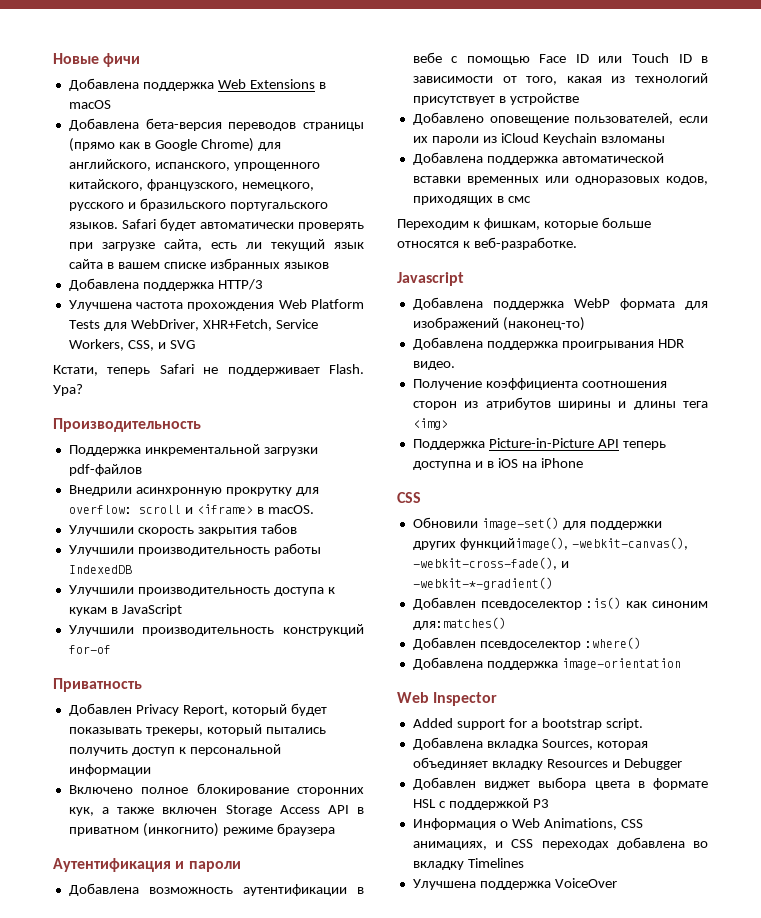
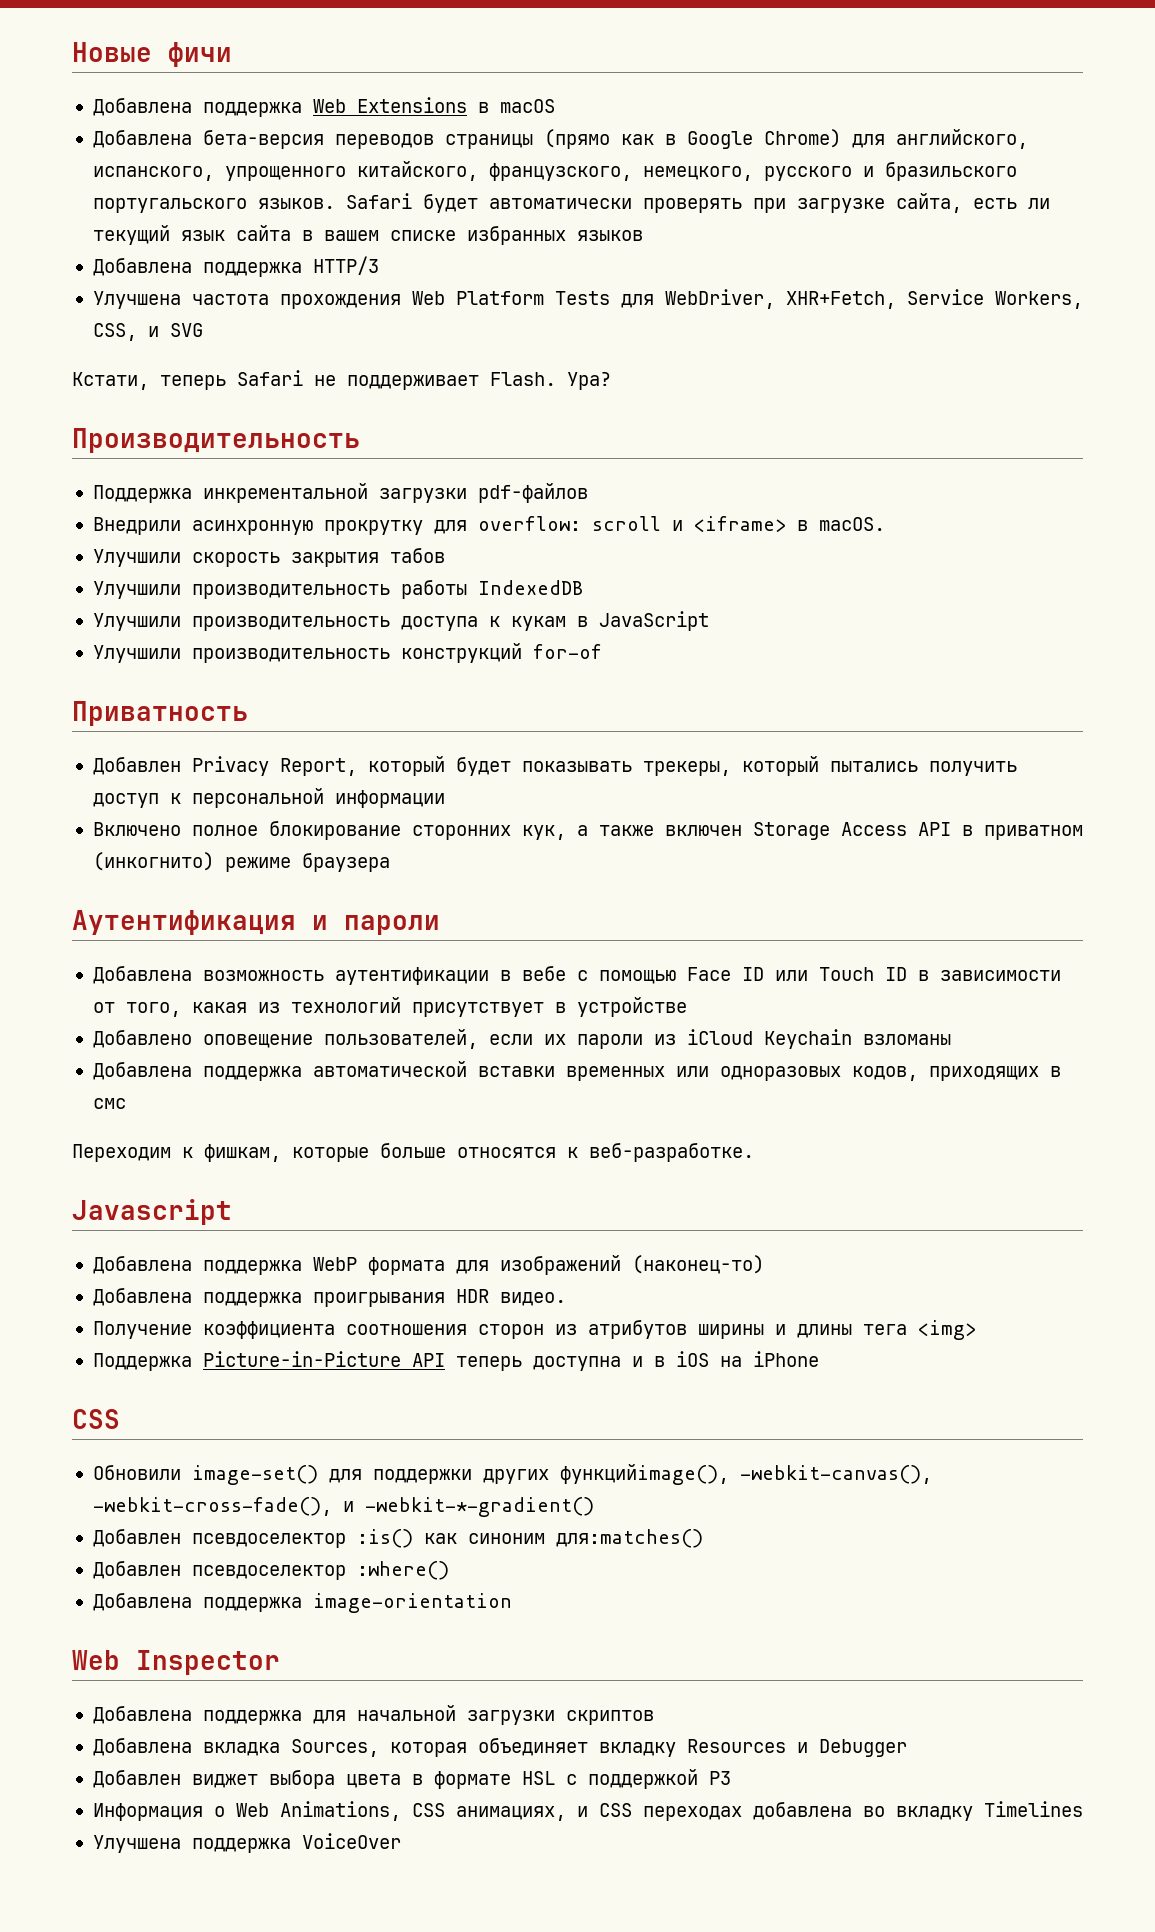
- Added support for a bootstrap script.
+ Добавлена поддержка для начальной загрузки скриптов

